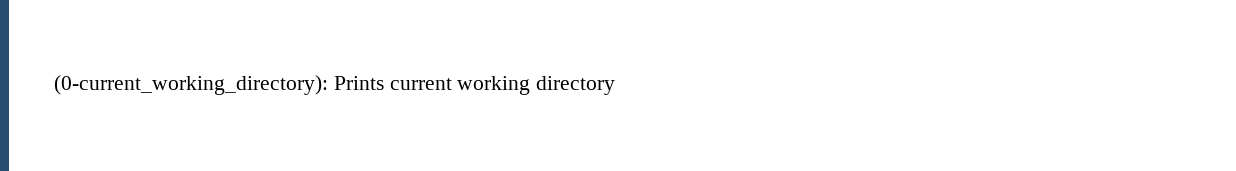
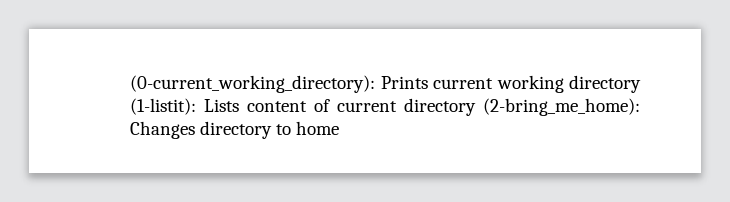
- (0-current_working_directory): Prints current working directory
+ (0-current_working_directory): Prints current working directory (1-listit): Lists content of current directory (2-bring_me_home): Changes directory to home

